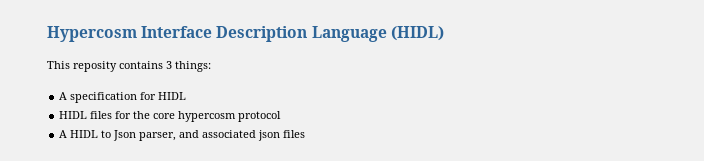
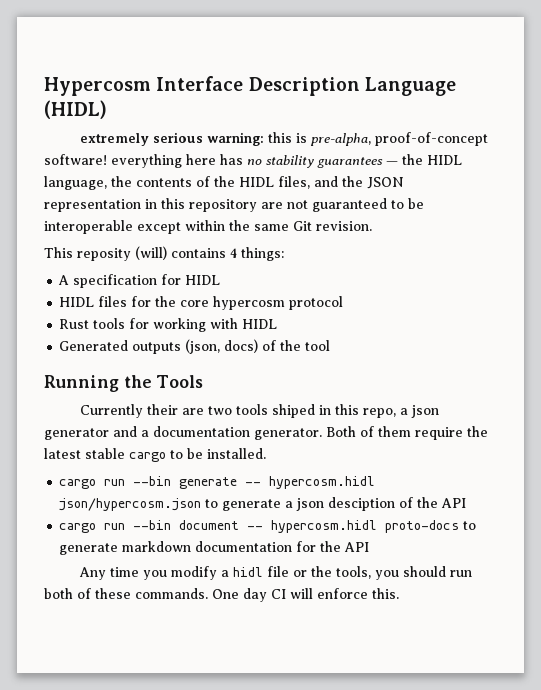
+ extremely serious warning: this is pre-alpha, proof-of-concept software! everything here has no stability guarantees — the HIDL language, the contents of the HIDL files, and the JSON representation in this repository are not guaranteed to be interoperable except within the same Git revision.
- This reposity contains 3 things:
+ This reposity (will) contains 4 things:
- A HIDL to Json parser, and associated json files
+ Rust tools for working with HIDL
+ Generated outputs (json, docs) of the tool
+ Running the Tools
+ Currently their are two tools shiped in this repo, a json generator and a documentation generator. Both of them require the latest stable cargo to be installed.
+ cargo run --bin generate -- hypercosm.hidl json/hypercosm.json to generate a json desciption of the API
+ cargo run --bin document -- hypercosm.hidl proto-docs to generate markdown documentation for the API
+ Any time you modify a hidl file or the tools, you should run both of these commands. One day CI will enforce this.

